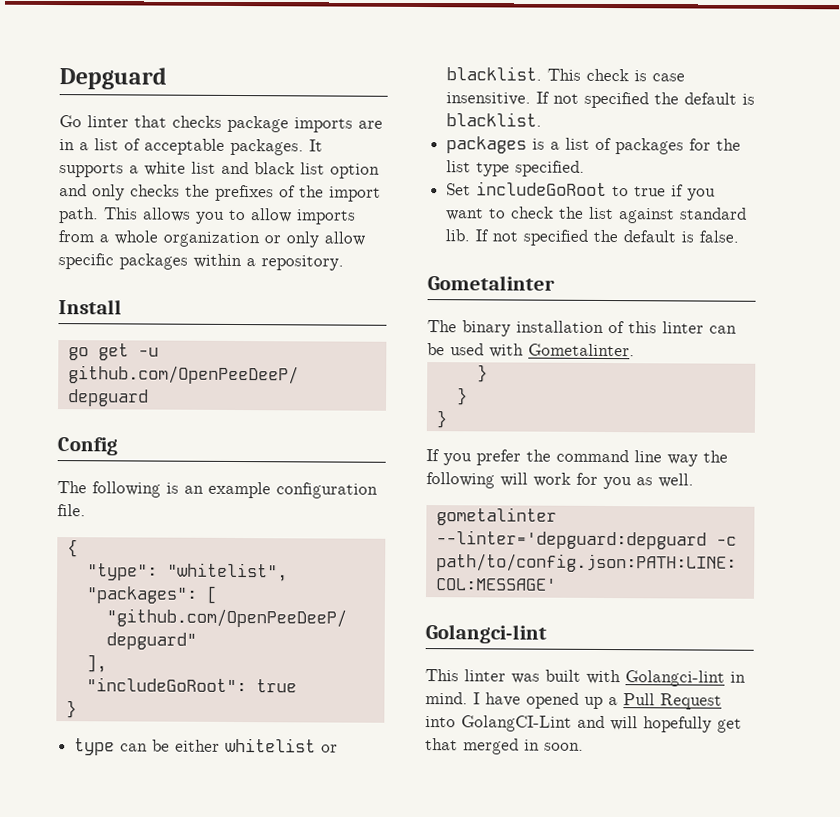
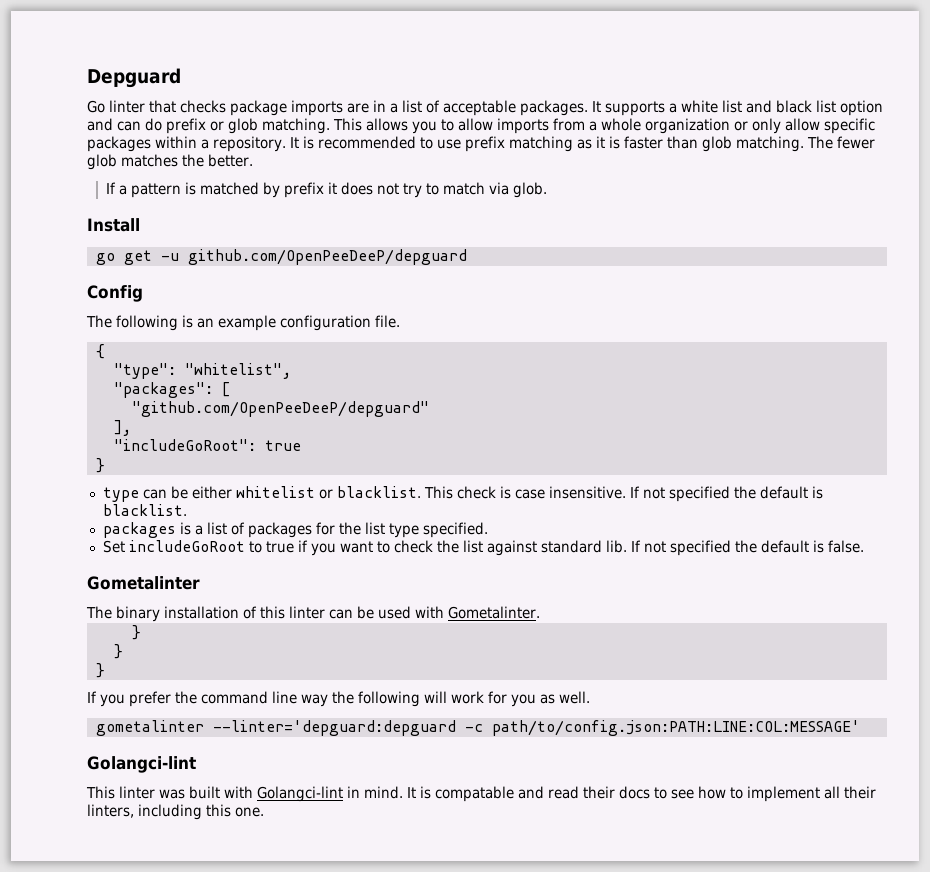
- It supports a white list and black list option and only checks the prefixes of the import path.
+ It supports a white list and black list option and can do prefix or glob matching.
+ It is recommended to use prefix matching as it is faster than glob matching. The fewer glob matches the better.
+ If a pattern is matched by prefix it does not try to match via glob.
- I have opened up a Pull Request into GolangCI-Lint and will hopefully get that merged in soon.
+ It is compatable and read their docs to see how to implement all their linters, including this one.

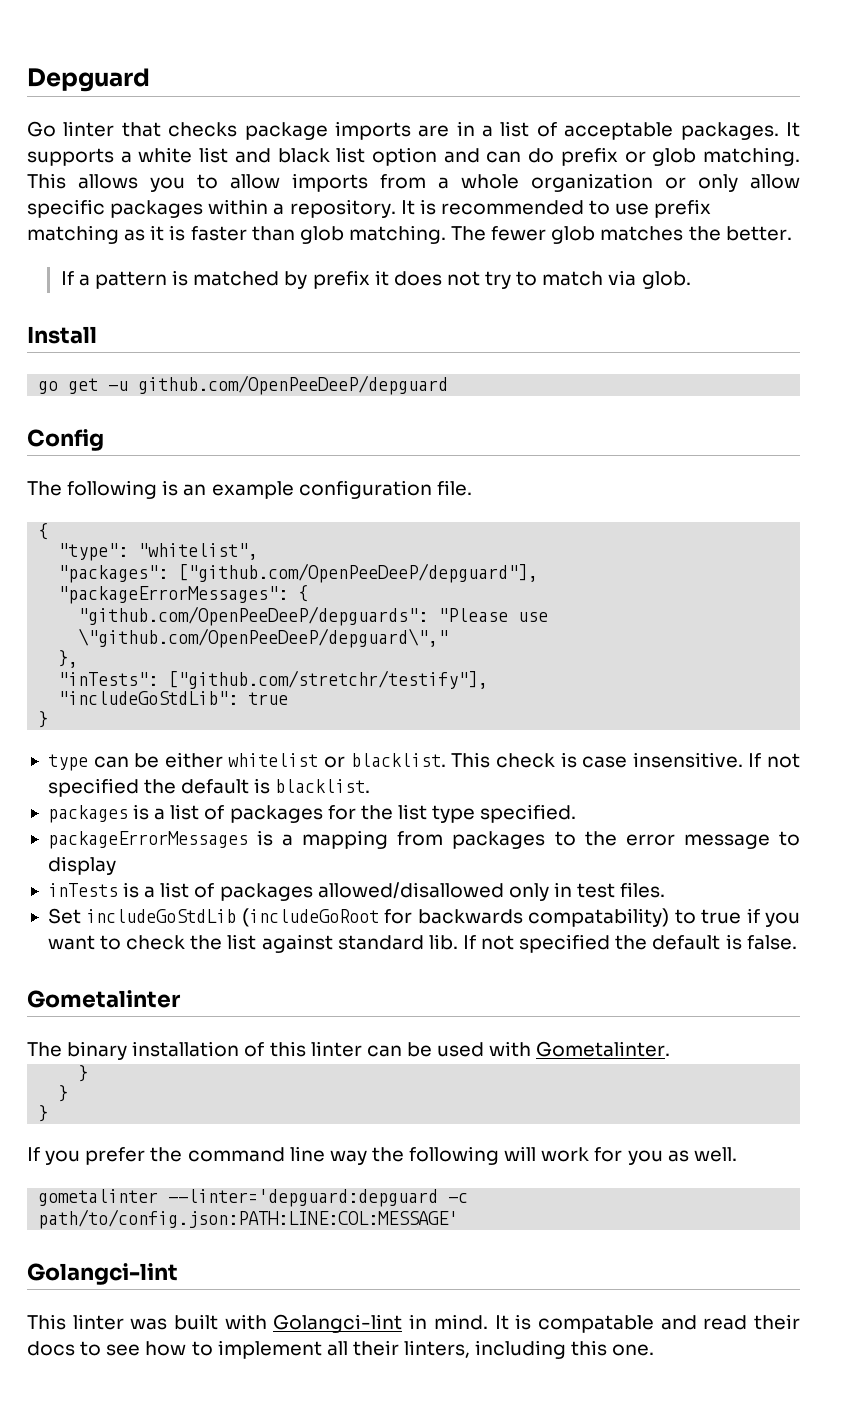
- "packages": [
- "github.com/OpenPeeDeeP/depguard"
- ],
- "includeGoRoot": true
+ "packages": ["github.com/OpenPeeDeeP/depguard"],
+ "packageErrorMessages": {
+ "github.com/OpenPeeDeeP/depguards": "Please use \"github.com/OpenPeeDeeP/depguard\","
+ },
+ "inTests": ["github.com/stretchr/testify"],
+ "includeGoStdLib": true
- Set includeGoRoot to true if you want to check the list against standard lib.
+ packageErrorMessages is a mapping from packages to the error message to display
+ inTests is a list of packages allowed/disallowed only in test files.
+ Set includeGoStdLib (includeGoRoot for backwards compatability) to true if you want to check the list against standard lib.

